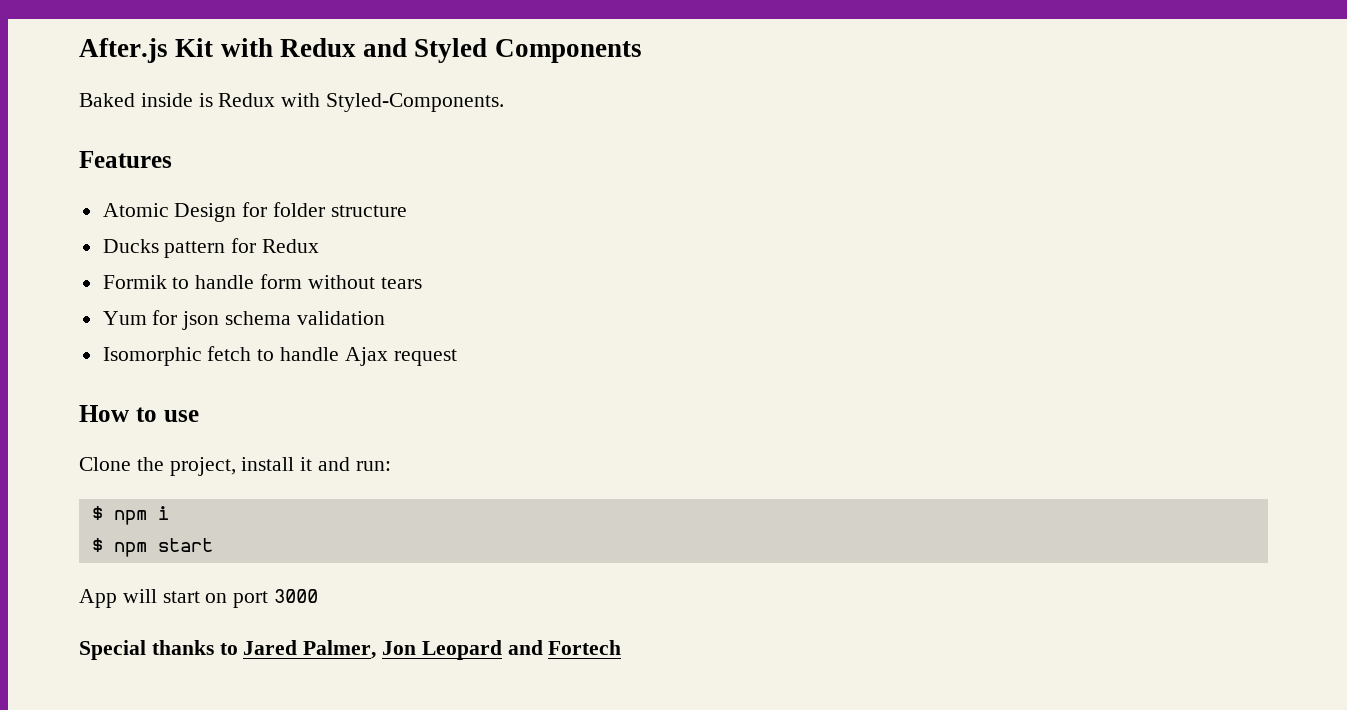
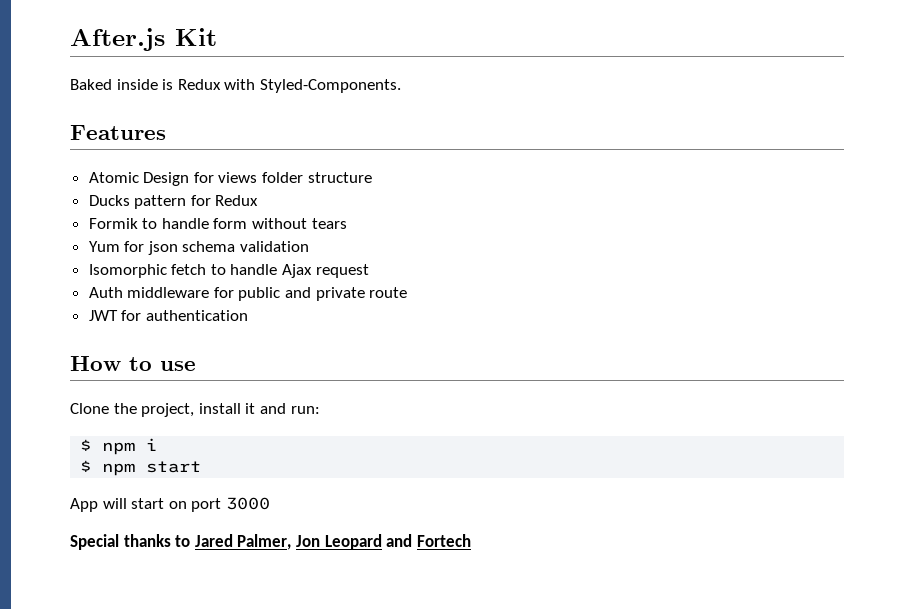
- After.js Kit with Redux and Styled Components
+ After.js Kit
- Atomic Design for folder structure
+ Atomic Design for views folder structure
+ Auth middleware for public and private route
+ JWT for authentication

